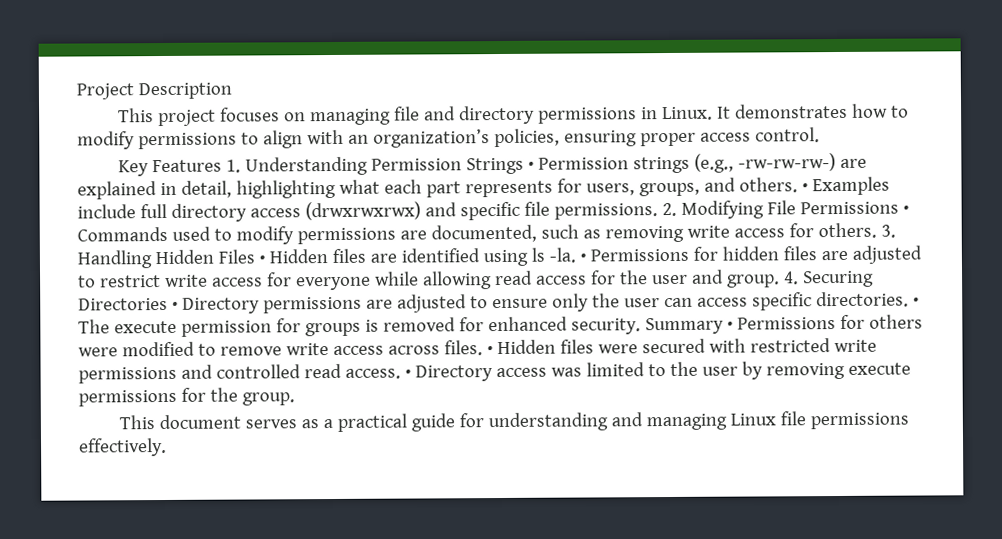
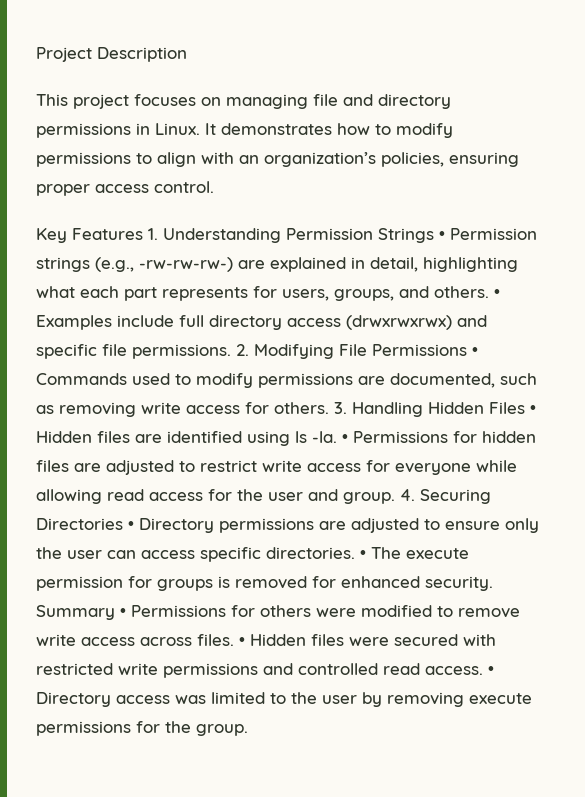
- This document serves as a practical guide for understanding and managing Linux file permissions effectively.

